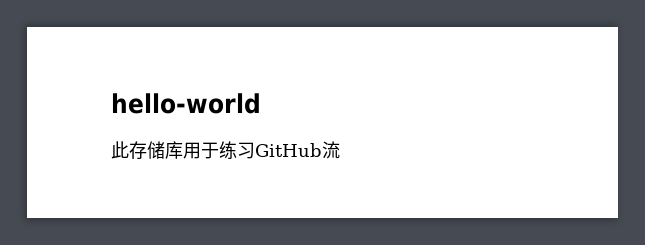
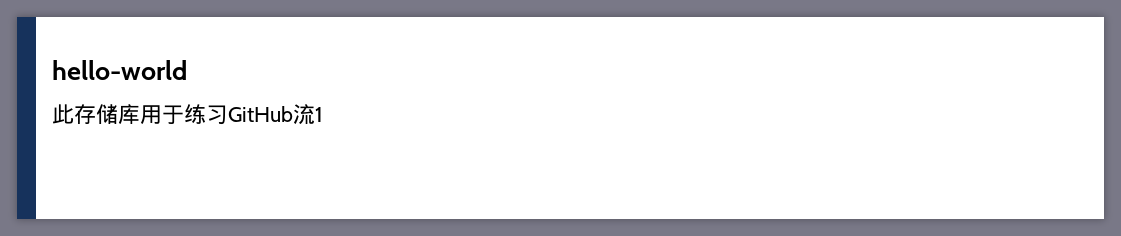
- 此存储库用于练习GitHub流
+ 此存储库用于练习GitHub流1

